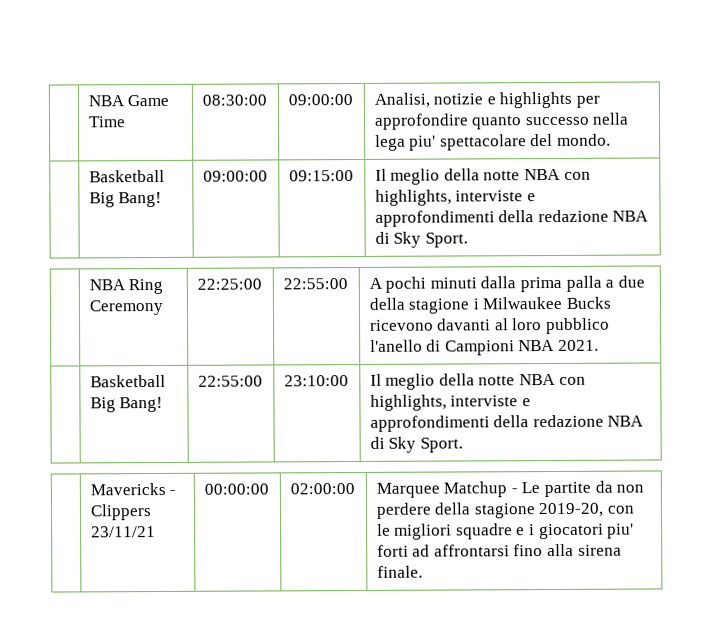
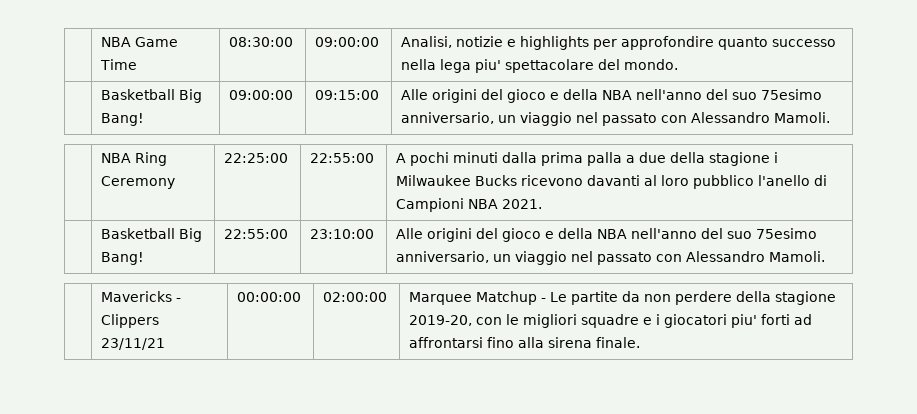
- | Basketball Big Bang! | 09:00:00 | 09:15:00 | Il meglio della notte NBA con highlights, interviste e approfondimenti della redazione NBA di Sky Sport.
+ | Basketball Big Bang! | 09:00:00 | 09:15:00 | Alle origini del gioco e della NBA nell'anno del suo 75esimo anniversario, un viaggio nel passato con Alessandro Mamoli.
- | Basketball Big Bang! | 22:55:00 | 23:10:00 | Il meglio della notte NBA con highlights, interviste e approfondimenti della redazione NBA di Sky Sport.
+ | Basketball Big Bang! | 22:55:00 | 23:10:00 | Alle origini del gioco e della NBA nell'anno del suo 75esimo anniversario, un viaggio nel passato con Alessandro Mamoli.

